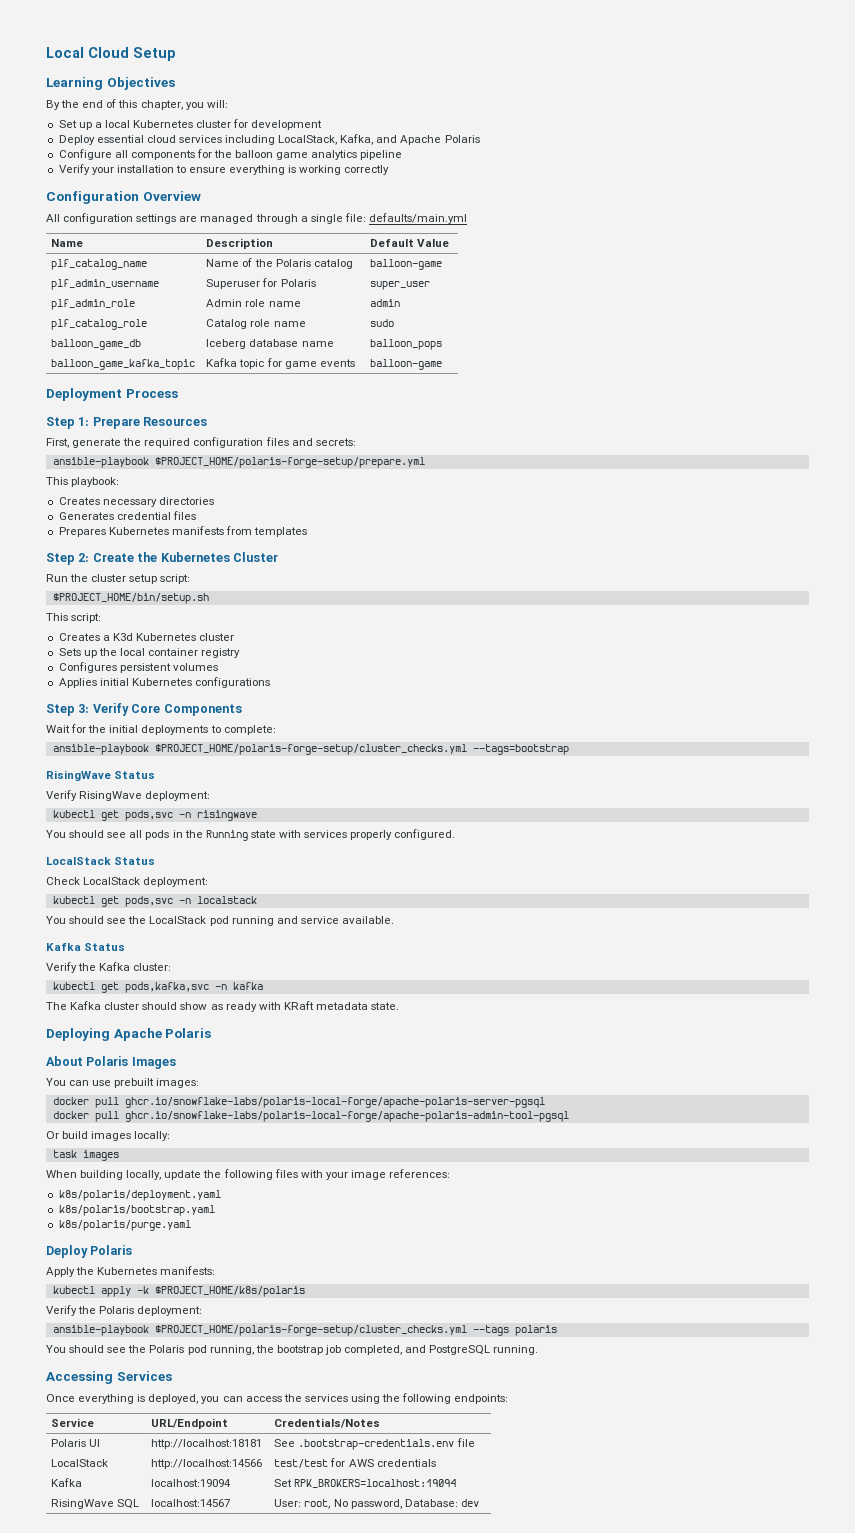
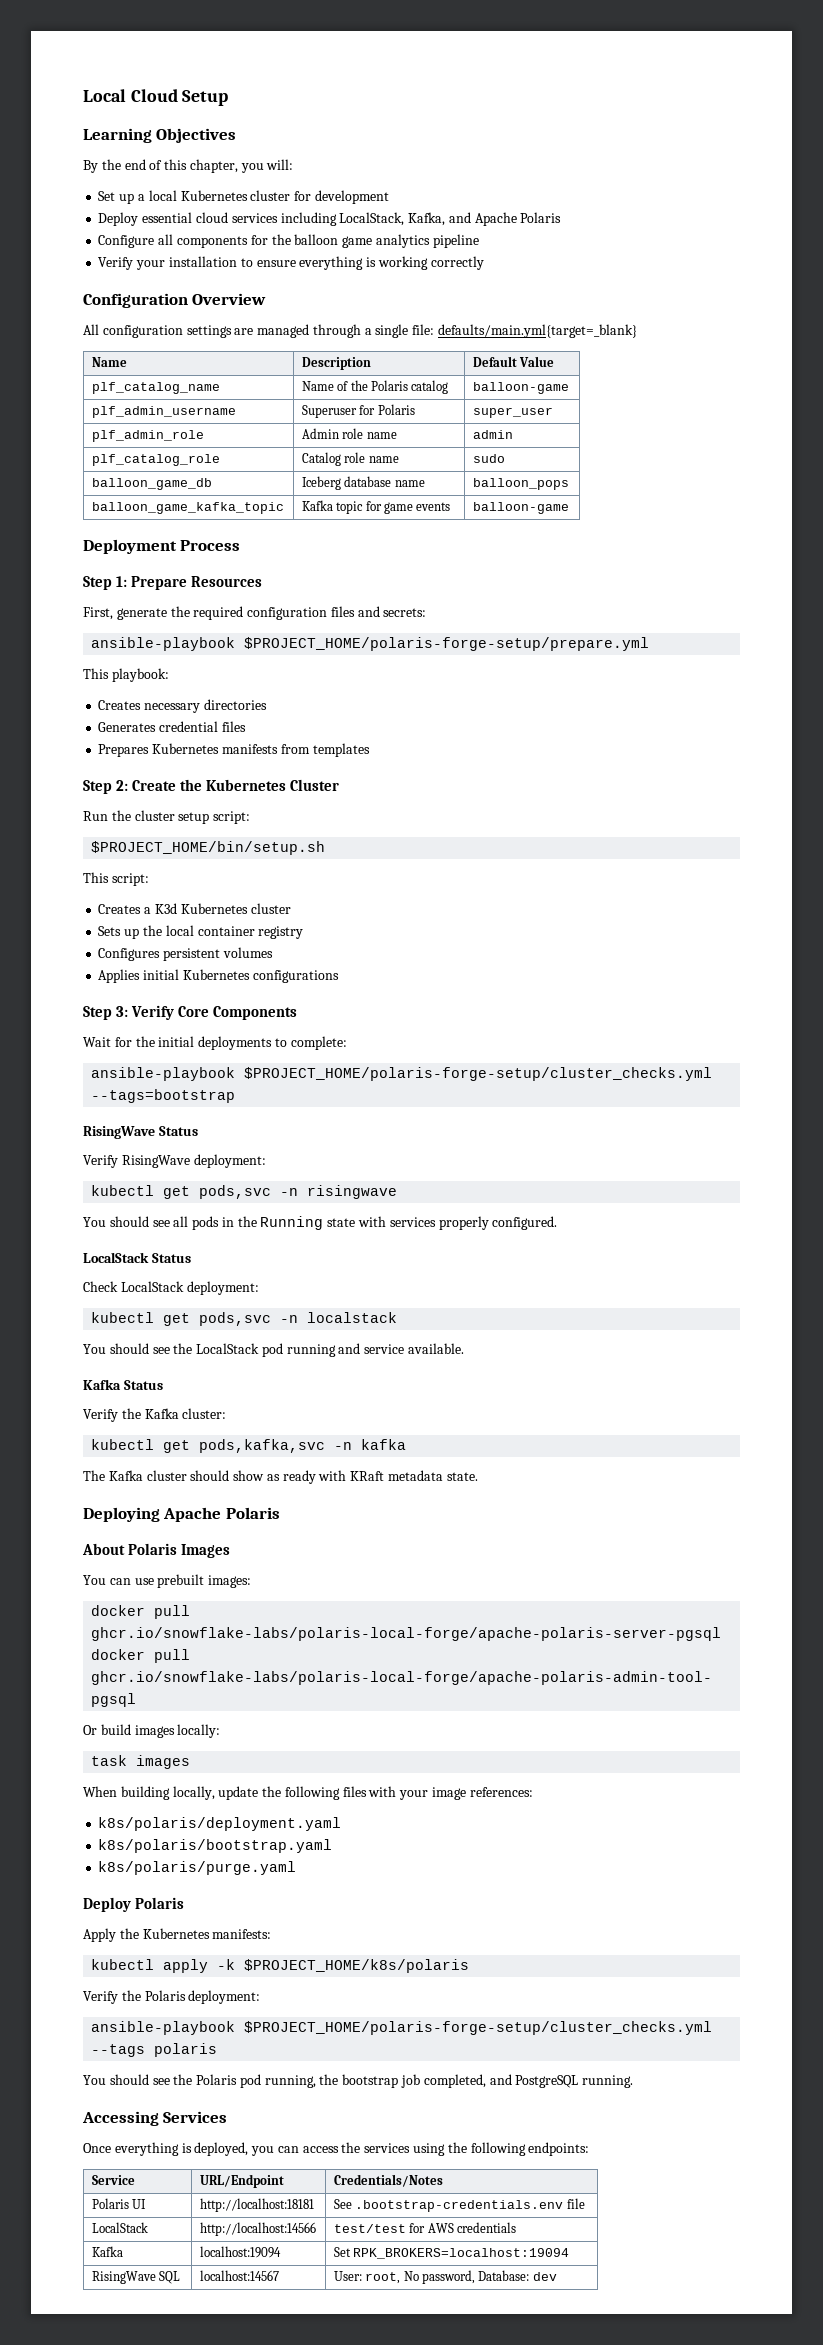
- All configuration settings are managed through a single file: defaults/main.yml
+ All configuration settings are managed through a single file: defaults/main.yml{target=_blank}

